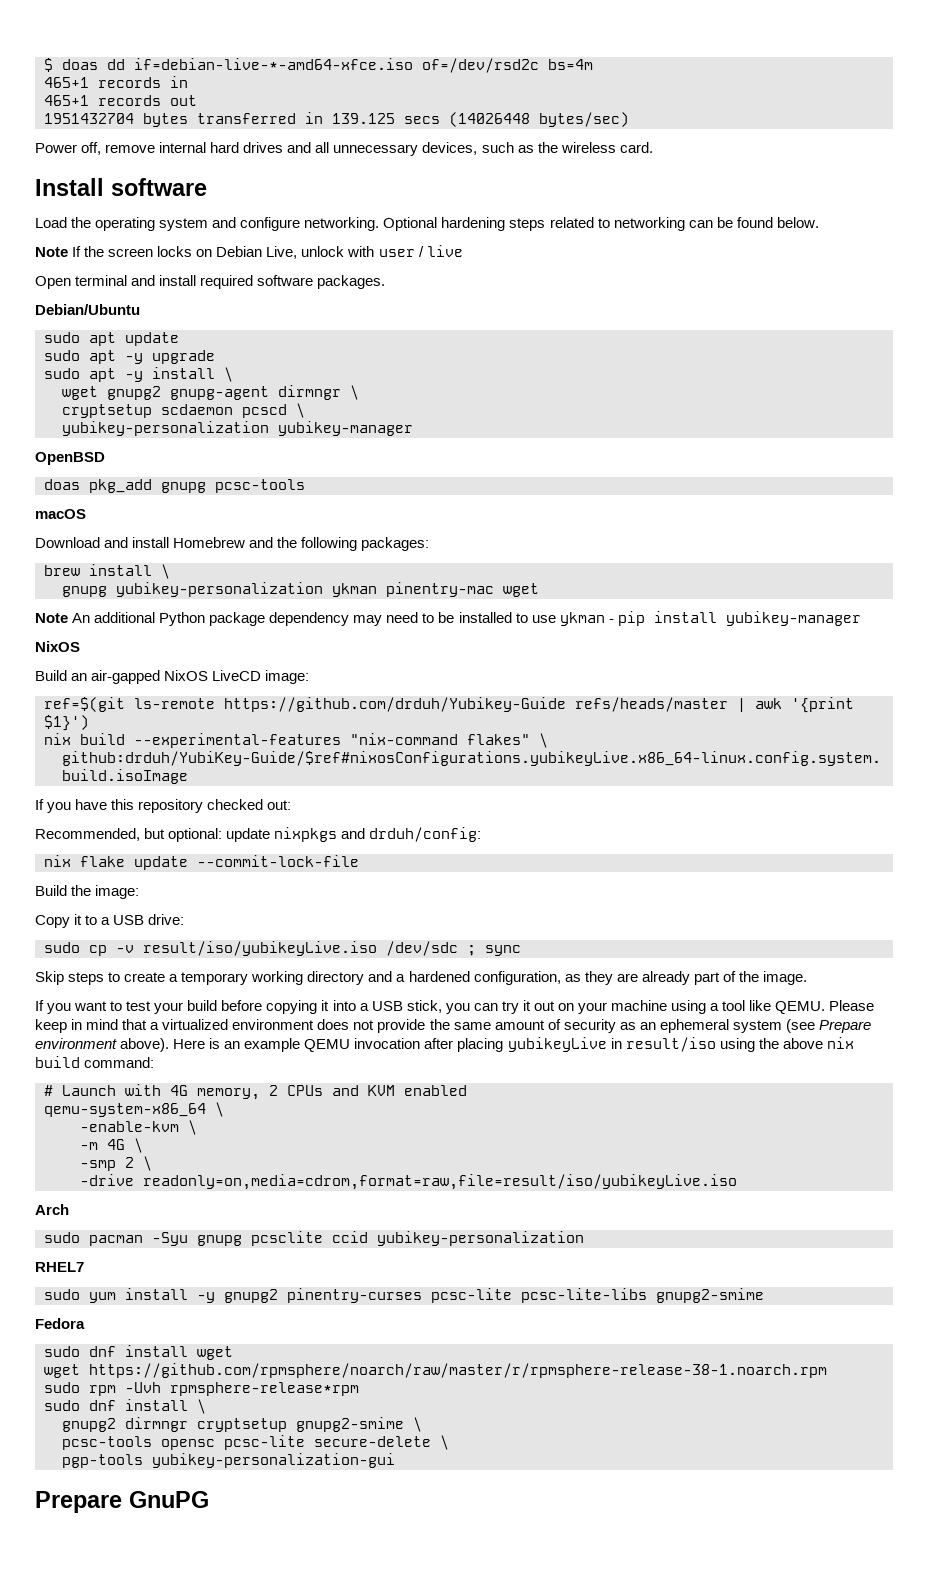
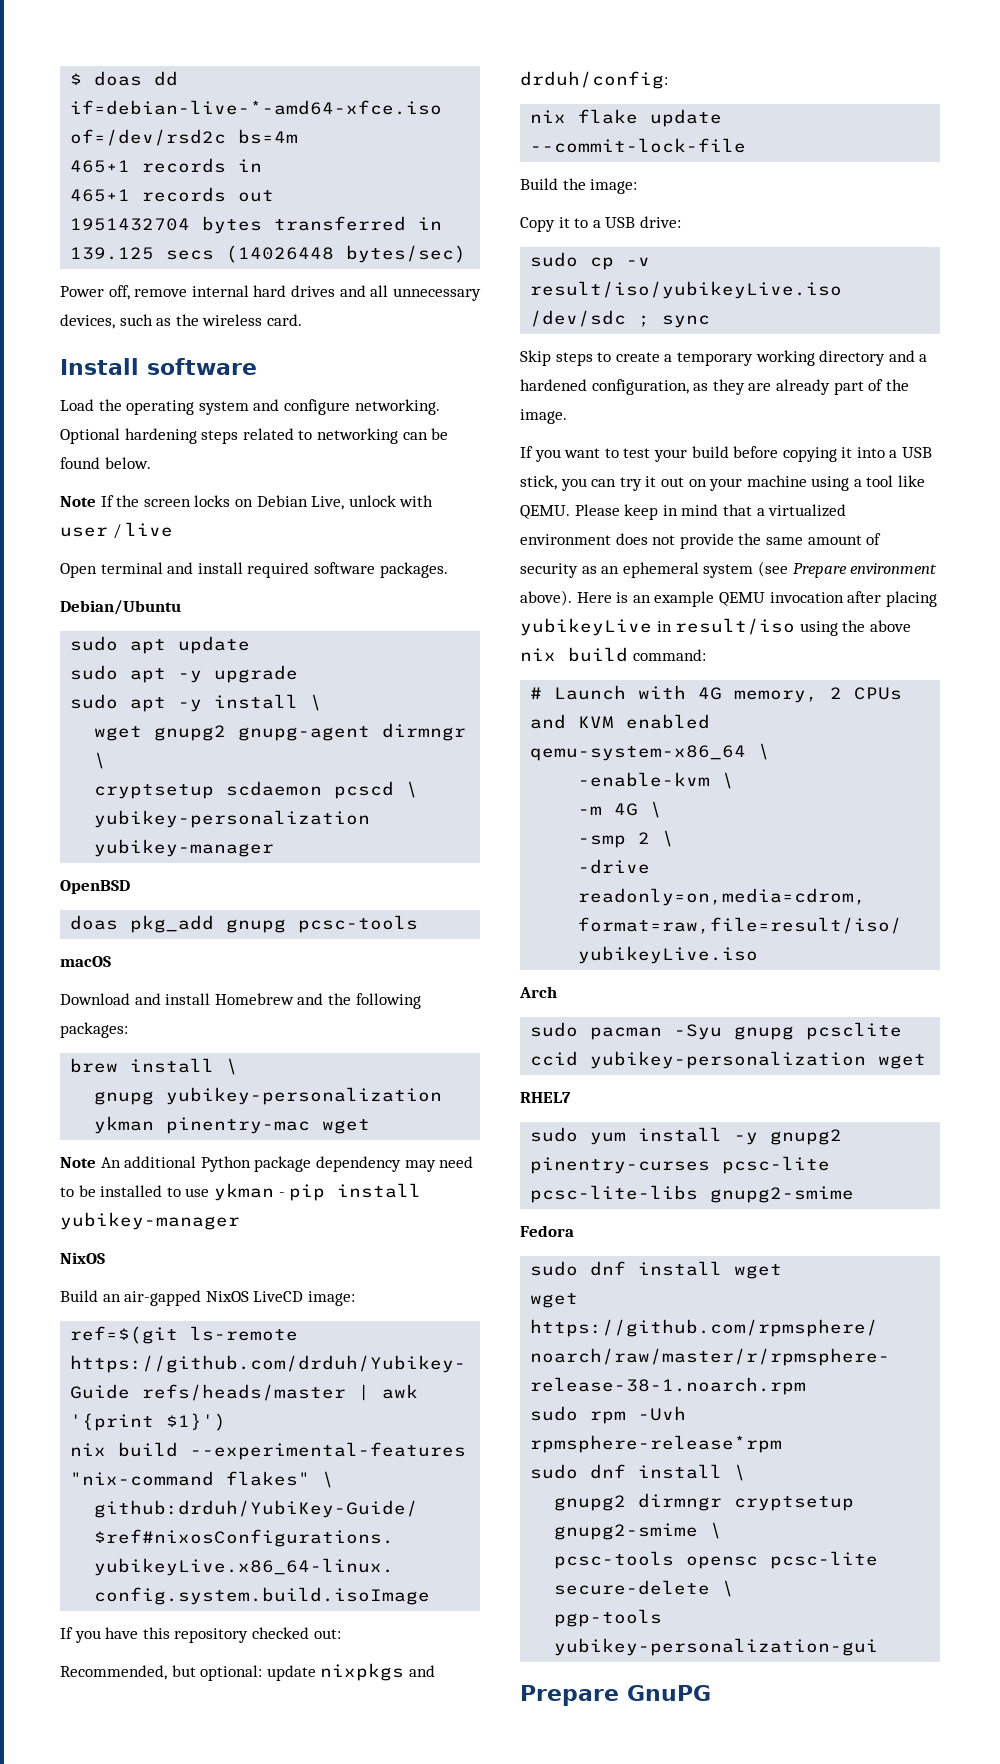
- sudo pacman -Syu gnupg pcsclite ccid yubikey-personalization
+ sudo pacman -Syu gnupg pcsclite ccid yubikey-personalization wget

